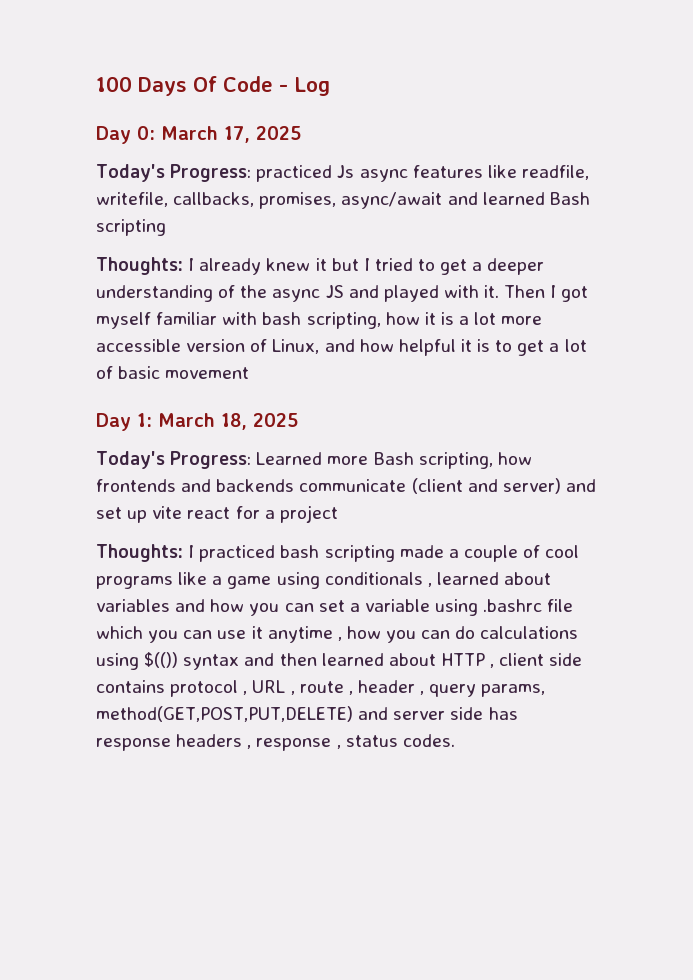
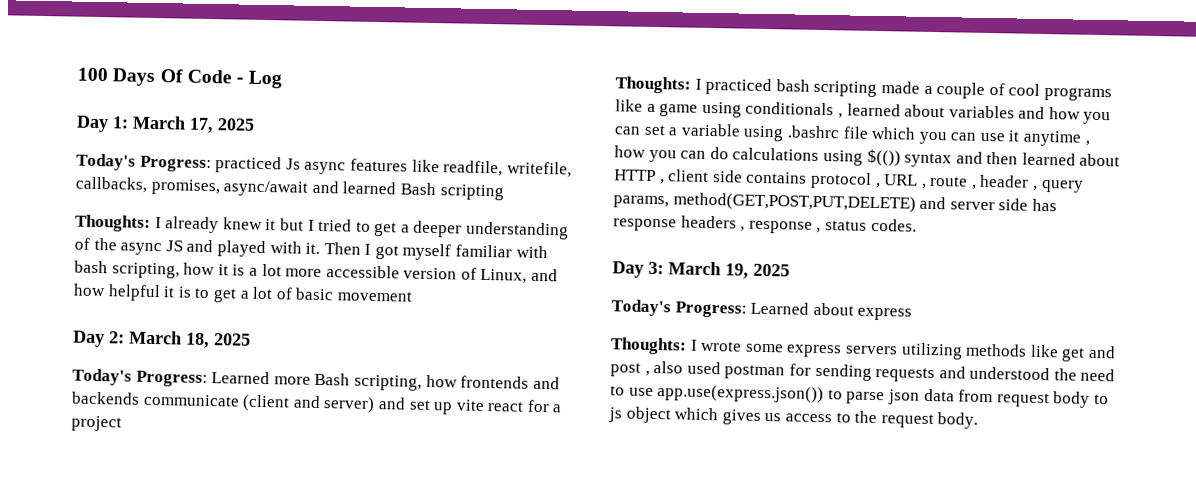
- Day 0: March 17, 2025
+ Day 1: March 17, 2025
- Day 1: March 18, 2025
+ Day 2: March 18, 2025
+ Day 3: March 19, 2025
+ Today's Progress: Learned about express
+ Thoughts: I wrote some express servers utilizing methods like get and post , also used postman for sending requests and understood the need to use app.use(express.json()) to parse json data from request body to js object which gives us access to the request body.

